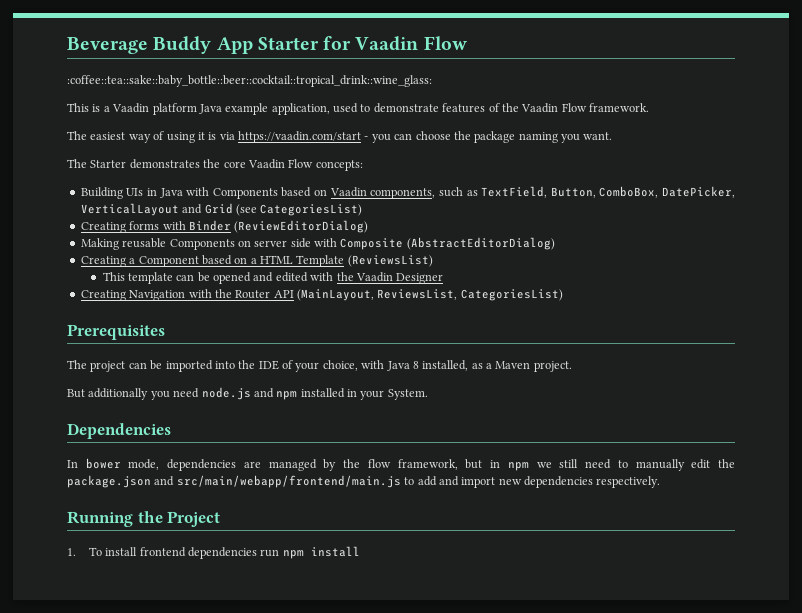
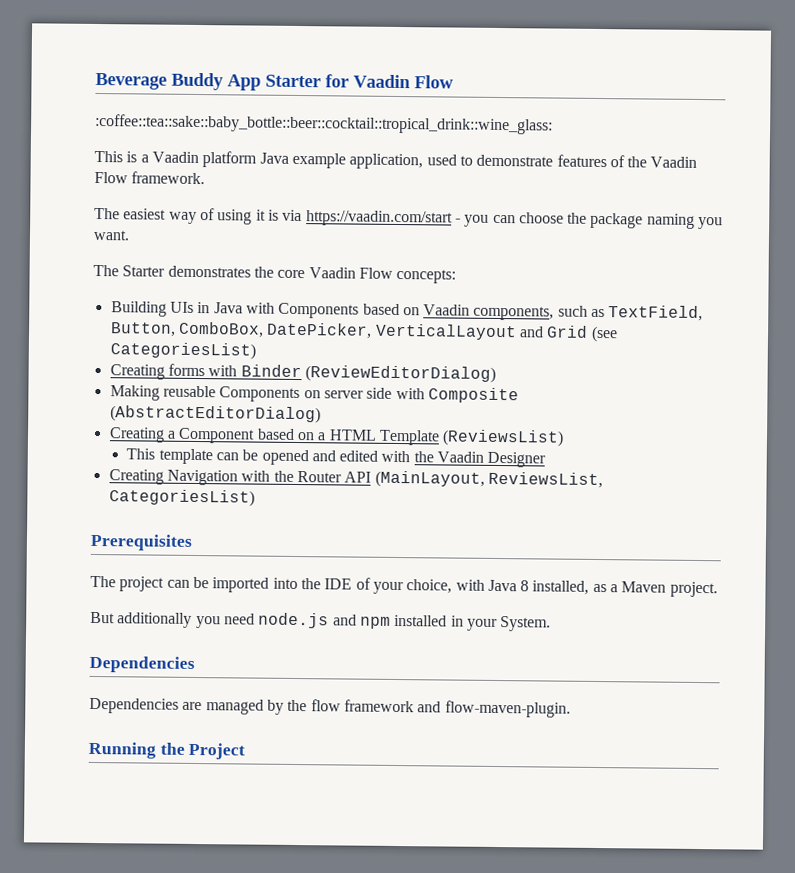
- In bower mode, dependencies are managed by the flow framework, but in npm we still need to manually edit the package.json and src/main/webapp/frontend/main.js to add and import new dependencies respectively.
+ Dependencies are managed by the flow framework and flow-maven-plugin.
  Running the Project
- 1. To install frontend dependencies run npm install

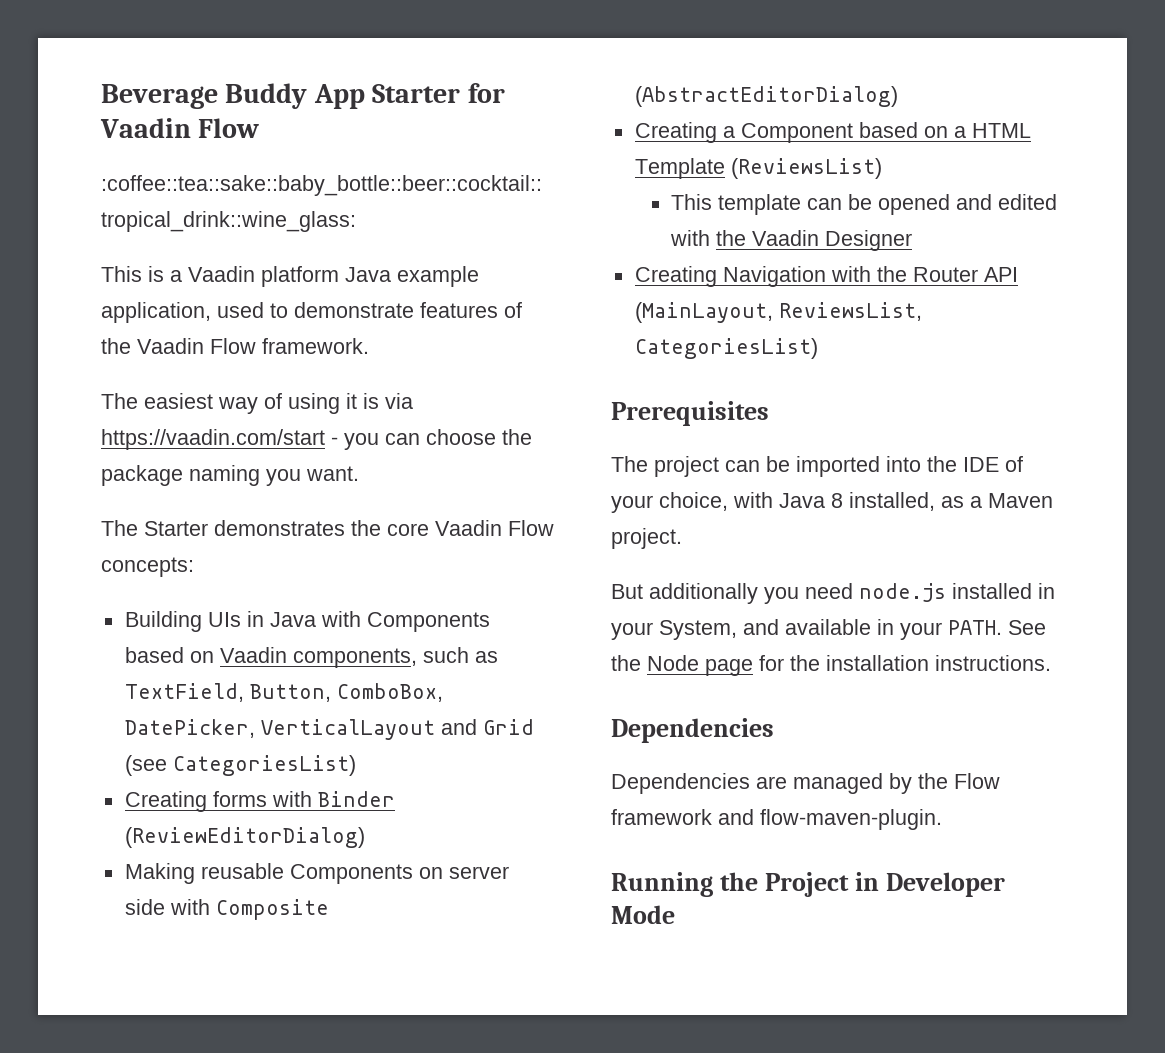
- But additionally you need node.js and npm installed in your System.
+ But additionally you need node.js installed in your System, and available in your PATH. See the Node page for the installation instructions.
- Dependencies are managed by the flow framework and flow-maven-plugin.
+ Dependencies are managed by the Flow framework and flow-maven-plugin.
- Running the Project
+ Running the Project in Developer Mode

